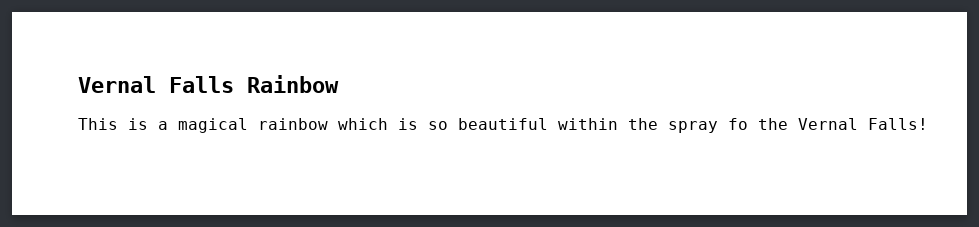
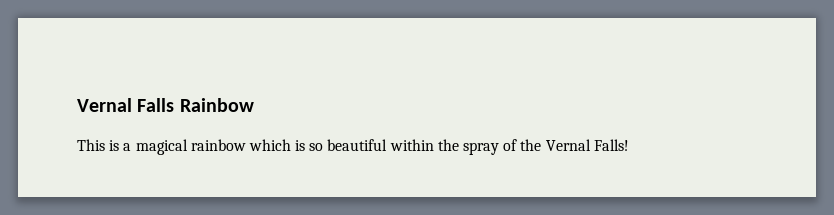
- This is a magical rainbow which is so beautiful within the spray fo the Vernal Falls!
+ This is a magical rainbow which is so beautiful within the spray of the Vernal Falls!

